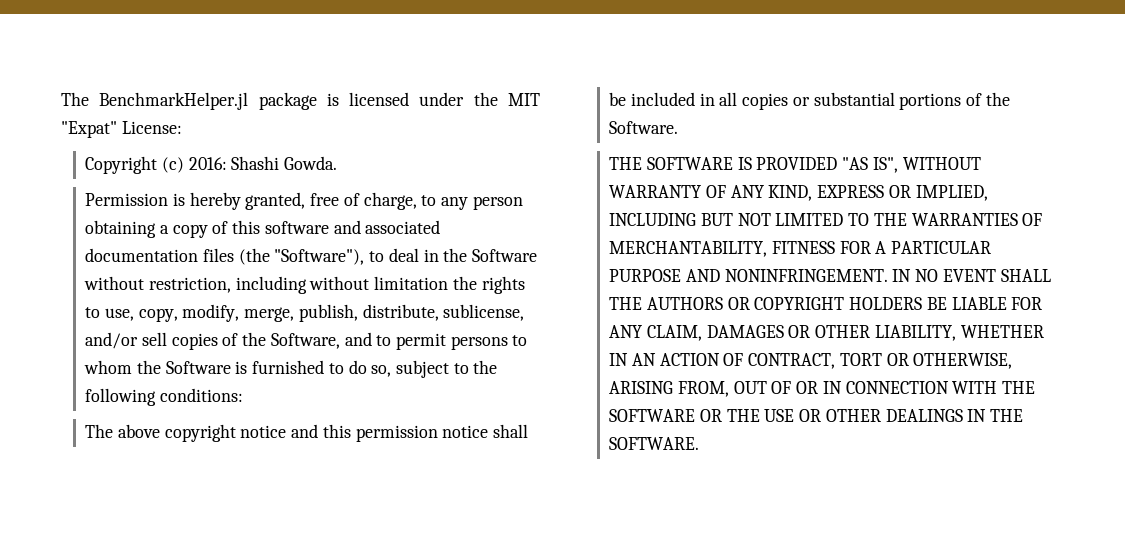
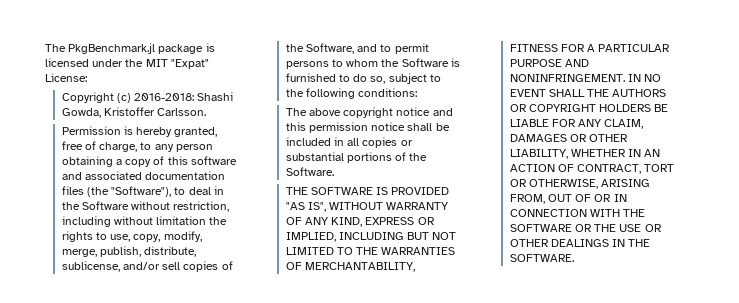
- The BenchmarkHelper.jl package is licensed under the MIT "Expat" License:
+ The PkgBenchmark.jl package is licensed under the MIT "Expat" License:
- Copyright (c) 2016: Shashi Gowda.
+ Copyright (c) 2016-2018: Shashi Gowda, Kristoffer Carlsson.

